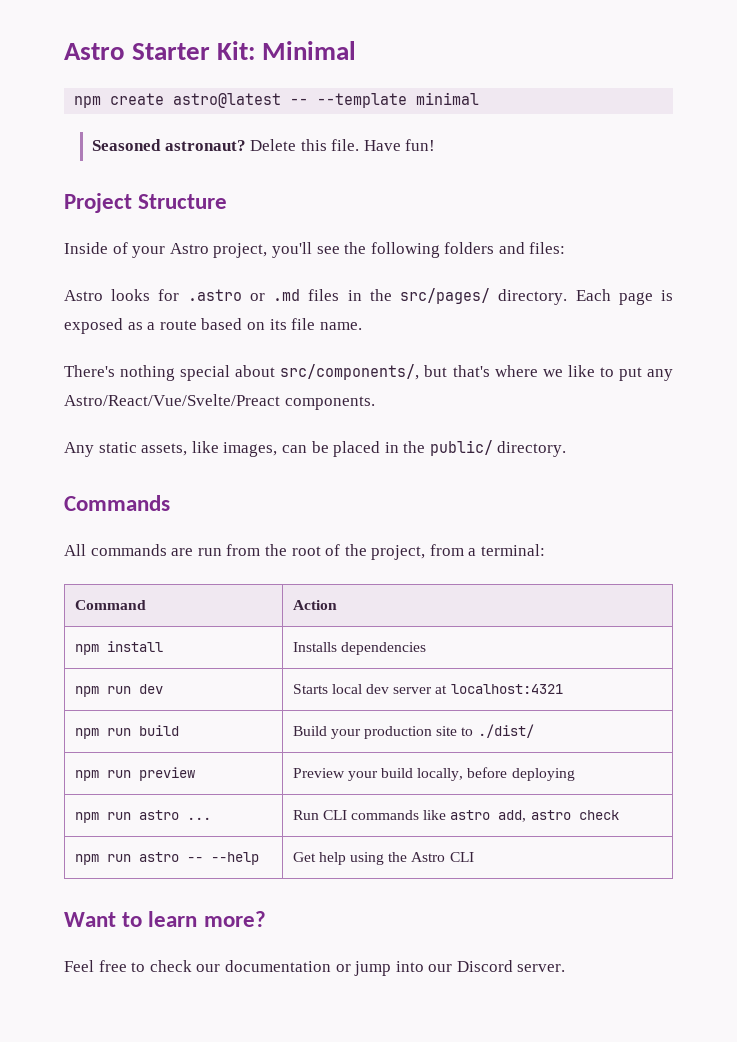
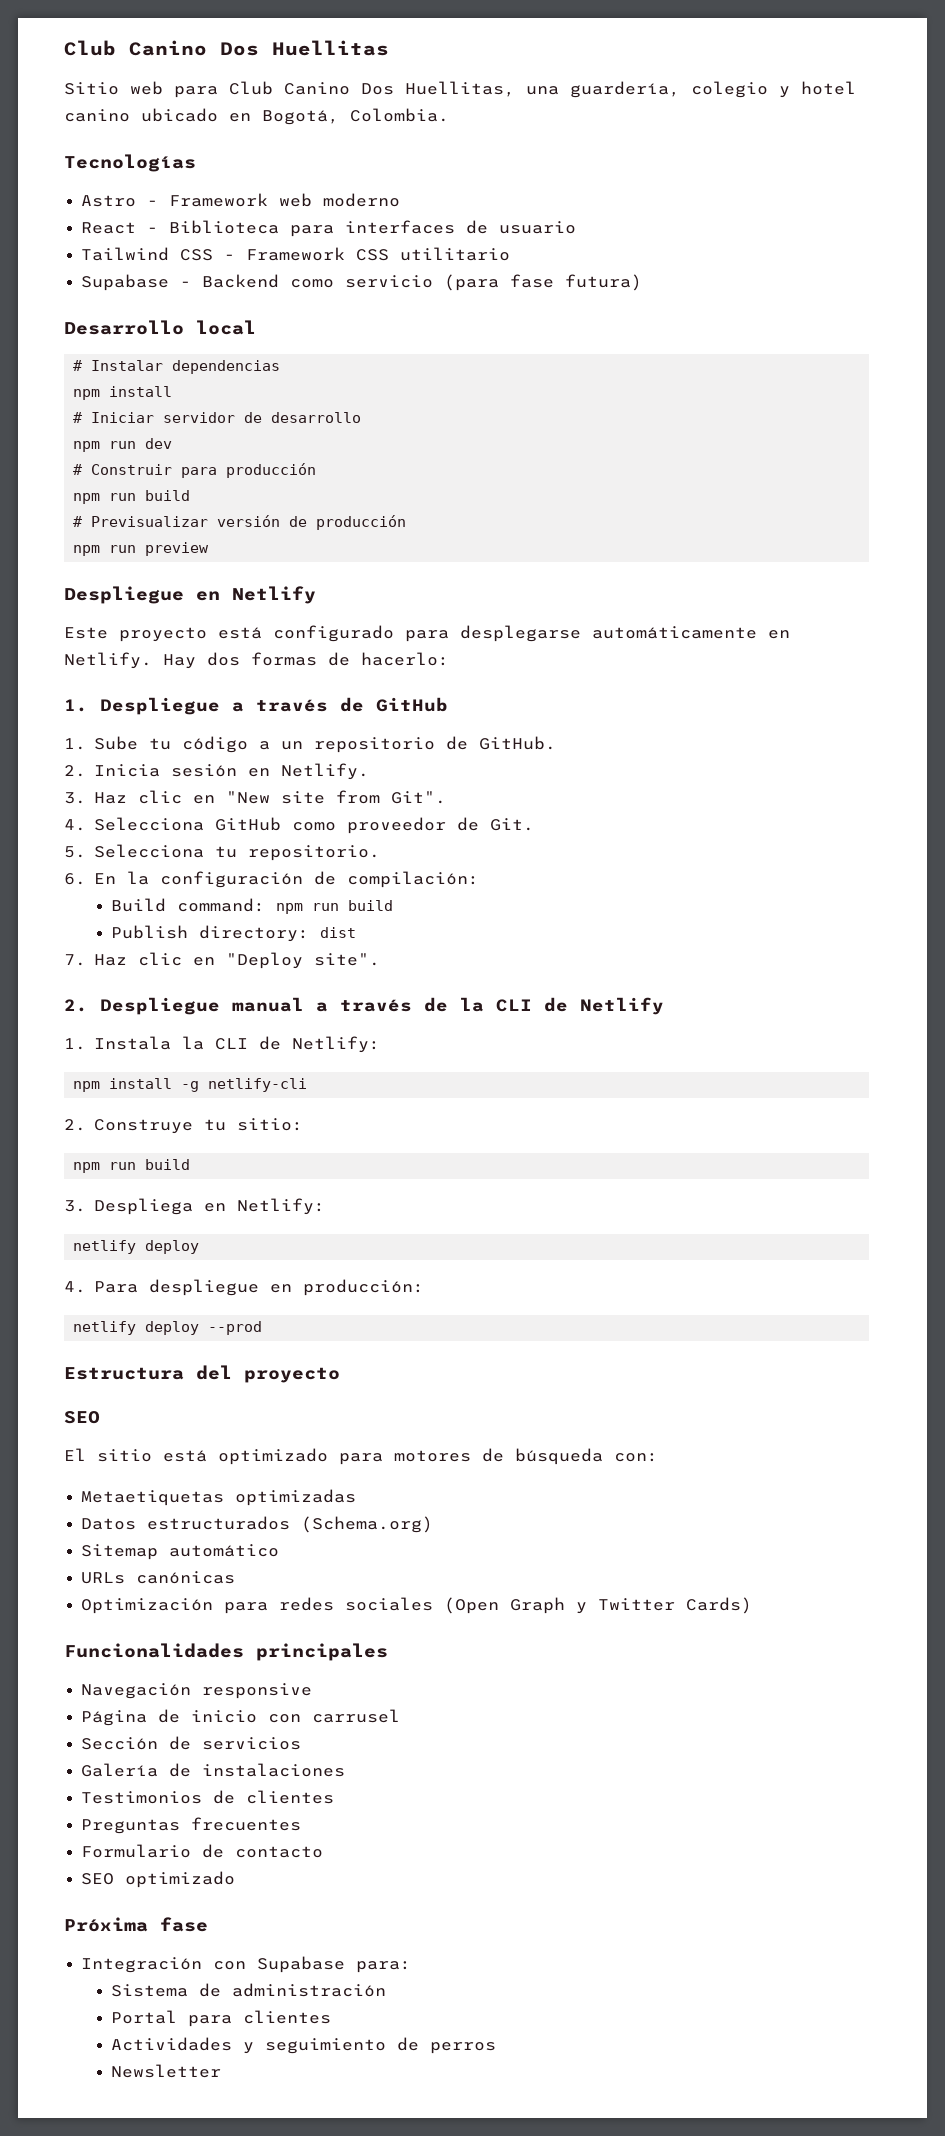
- Astro Starter Kit: Minimal
- npm create astro@latest -- --template minimal
- Seasoned astronaut? Delete this file. Have fun!
- Project Structure
- Inside of your Astro project, you'll see the following folders and files:
- Astro looks for .astro or .md files in the src/pages/ directory. Each page is exposed as a route based on its file name.
- There's nothing special about src/components/, but that's where we like to put any Astro/React/Vue/Svelte/Preact components.
- Any static assets, like images, can be placed in the public/ directory.
- Commands
- All commands are run from the root of the project, from a terminal:
- Command | Action
- npm install | Installs dependencies
- npm run dev | Starts local dev server at localhost:4321
- npm run build | Build your production site to ./dist/
- npm run preview | Preview your build locally, before deploying
- npm run astro ... | Run CLI commands like astro add, astro check
- npm run astro -- --help | Get help using the Astro CLI
- Want to learn more?
- Feel free to check our documentation or jump into our Discord server.
+ Club Canino Dos Huellitas
+ Sitio web para Club Canino Dos Huellitas, una guardería, colegio y hotel canino ubicado en Bogotá, Colombia.
+ Tecnologías
+ Astro - Framework web moderno
+ React - Biblioteca para interfaces de usuario
+ Tailwind CSS - Framework CSS utilitario
+ Supabase - Backend como servicio (para fase futura)
+ Desarrollo local
+ # Instalar dependencias
+ npm install
+ # Iniciar servidor de desarrollo
+ npm run dev
+ # Construir para producción
+ npm run build
+ # Previsualizar versión de producción
+ npm run preview
+ Despliegue en Netlify
+ Este proyecto está configurado para desplegarse automáticamente en Netlify. Hay dos formas de hacerlo:
+ 1. Despliegue a través de GitHub
+ 1. Sube tu código a un repositorio de GitHub.
+ 2. Inicia sesión en Netlify.
+ 3. Haz clic en "New site from Git".
+ 4. Selecciona GitHub como proveedor de Git.
+ 5. Selecciona tu repositorio.
+ 6. En la configuración de compilación:
+ Build command: npm run build
+ Publish directory: dist
+ 7. Haz clic en "Deploy site".
+ 2. Despliegue manual a través de la CLI de Netlify
+ 1. Instala la CLI de Netlify:
+ npm install -g netlify-cli
+ 2. Construye tu sitio:
+ npm run build
+ 3. Despliega en Netlify:
+ netlify deploy
+ 4. Para despliegue en producción:
+ netlify deploy --prod
+ Estructura del proyecto
+ SEO
+ El sitio está optimizado para motores de búsqueda con:
+ Metaetiquetas optimizadas
+ Datos estructurados (Schema.org)
+ Sitemap automático
+ URLs canónicas
+ Optimización para redes sociales (Open Graph y Twitter Cards)
+ Funcionalidades principales
+ Navegación responsive
+ Página de inicio con carrusel
+ Sección de servicios
+ Galería de instalaciones
+ Testimonios de clientes
+ Preguntas frecuentes
+ Formulario de contacto
+ SEO optimizado
+ Próxima fase
+ Integración con Supabase para:
+ Sistema de administración
+ Portal para clientes
+ Actividades y seguimiento de perros
+ Newsletter

